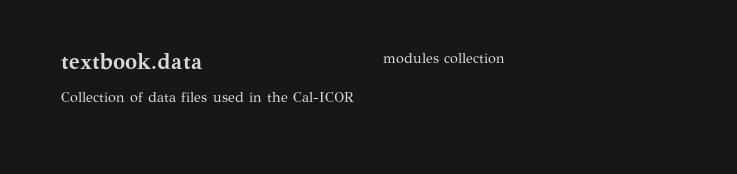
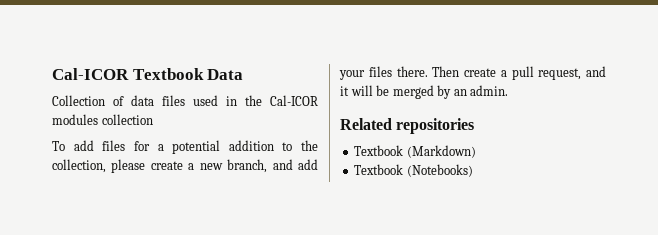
- textbook.data
+ Cal-ICOR Textbook Data
+ To add files for a potential addition to the collection, please create a new branch, and add your files there. Then create a pull request, and it will be merged by an admin.
+ Related repositories
+ Textbook (Markdown)
+ Textbook (Notebooks)

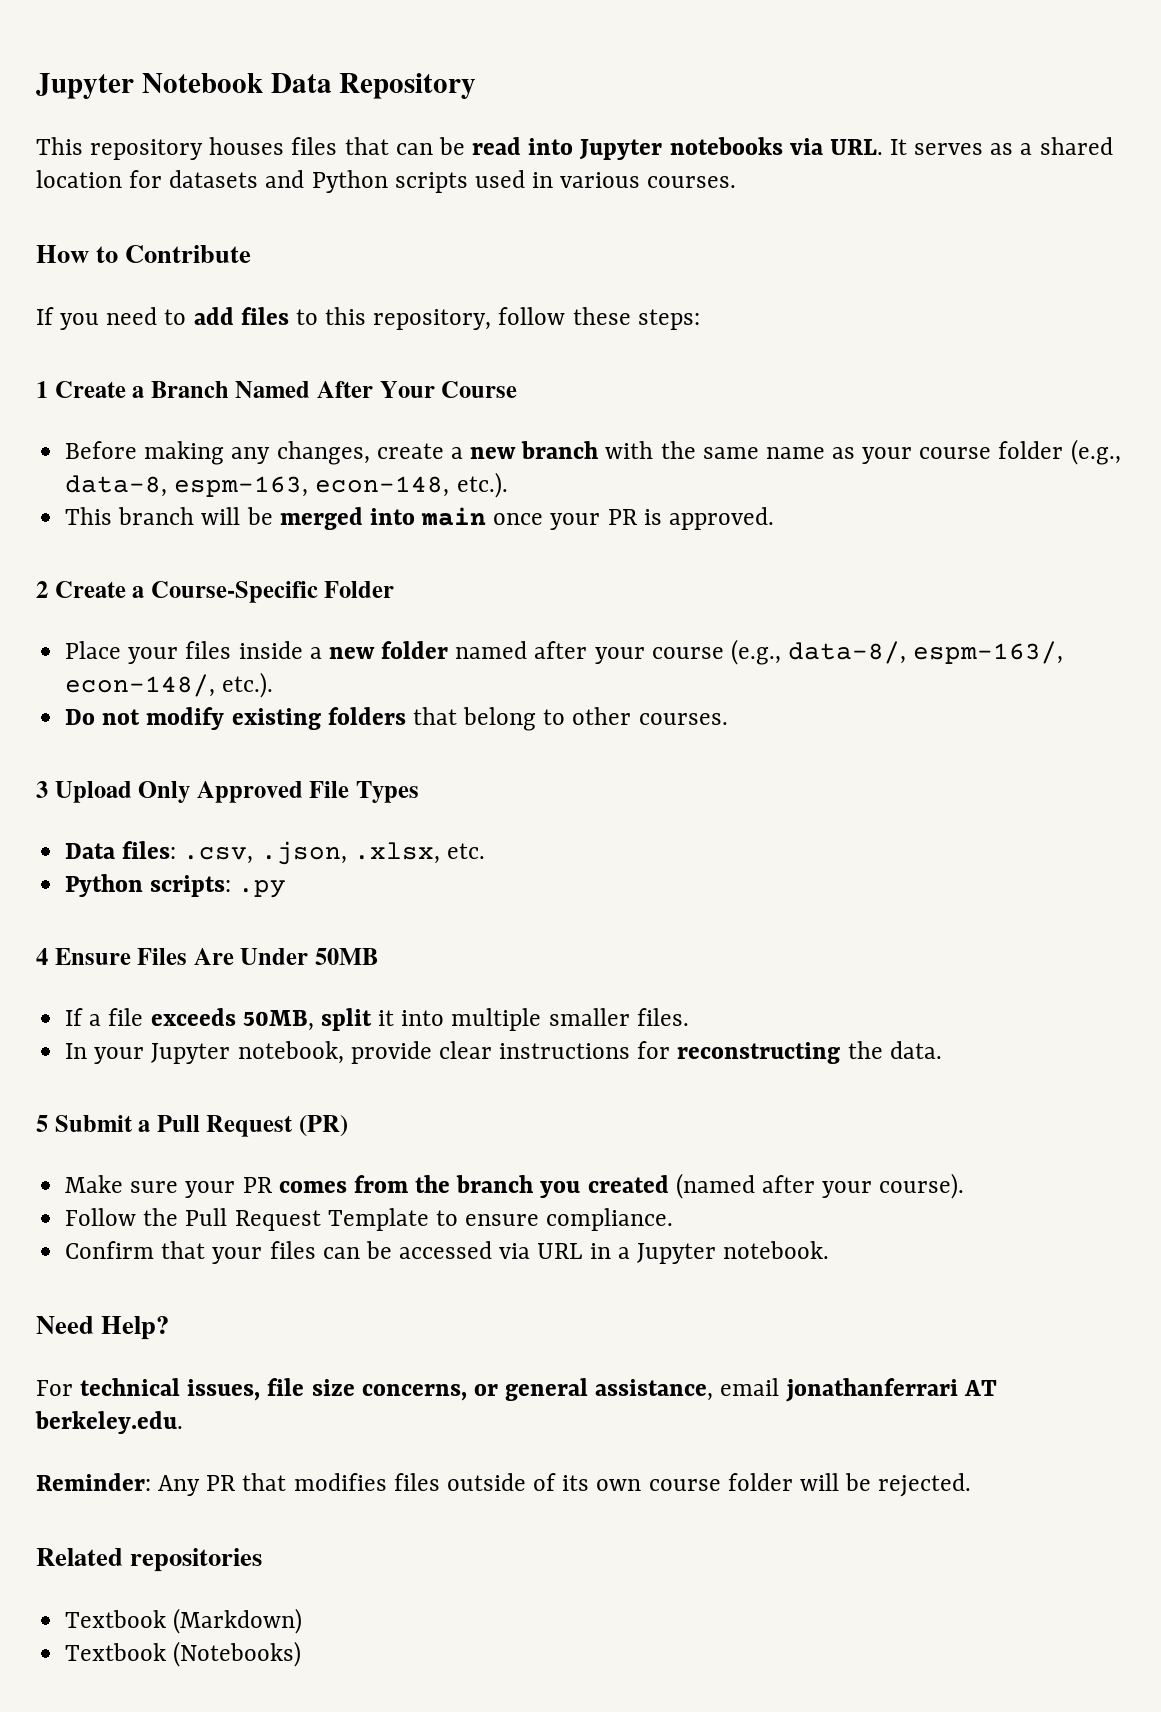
- Cal-ICOR Textbook Data
- Collection of data files used in the Cal-ICOR modules collection
- To add files for a potential addition to the collection, please create a new branch, and add your files there. Then create a pull request, and it will be merged by an admin.
+ Jupyter Notebook Data Repository
+ This repository houses files that can be read into Jupyter notebooks via URL. It serves as a shared location for datasets and Python scripts used in various courses.
+ How to Contribute
+ If you need to add files to this repository, follow these steps:
+ 1 Create a Branch Named After Your Course
+ Before making any changes, create a new branch with the same name as your course folder (e.g., data-8, espm-163, econ-148, etc.).
+ This branch will be merged into main once your PR is approved.
+ 2 Create a Course-Specific Folder
+ Place your files inside a new folder named after your course (e.g., data-8/, espm-163/, econ-148/, etc.).
+ Do not modify existing folders that belong to other courses.
+ 3 Upload Only Approved File Types
+ Data files: .csv, .json, .xlsx, etc.
+ Python scripts: .py
+ 4 Ensure Files Are Under 50MB
+ If a file exceeds 50MB, split it into multiple smaller files.
+ In your Jupyter notebook, provide clear instructions for reconstructing the data.
+ 5 Submit a Pull Request (PR)
+ Make sure your PR comes from the branch you created (named after your course).
+ Follow the Pull Request Template to ensure compliance.
+ Confirm that your files can be accessed via URL in a Jupyter notebook.
+ Need Help?
+ For technical issues, file size concerns, or general assistance, email jonathanferrari AT berkeley.edu.
+ Reminder: Any PR that modifies files outside of its own course folder will be rejected.

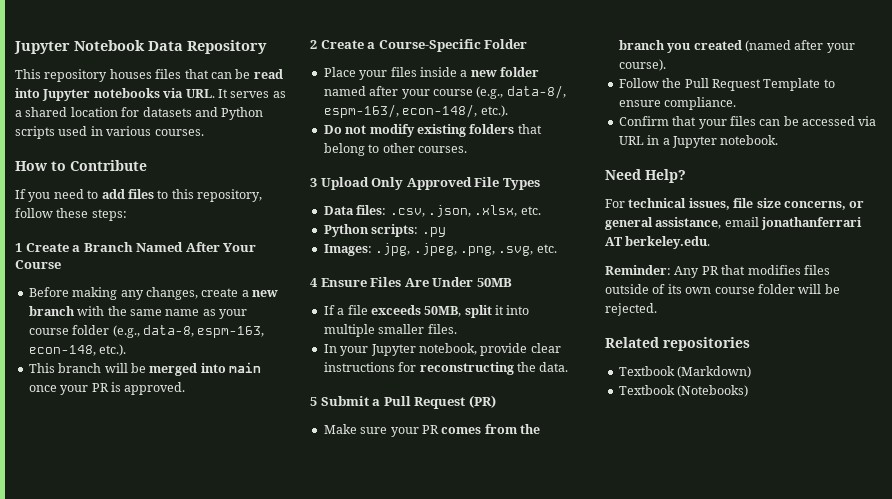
+ Images: .jpg, .jpeg, .png, .svg, etc.

